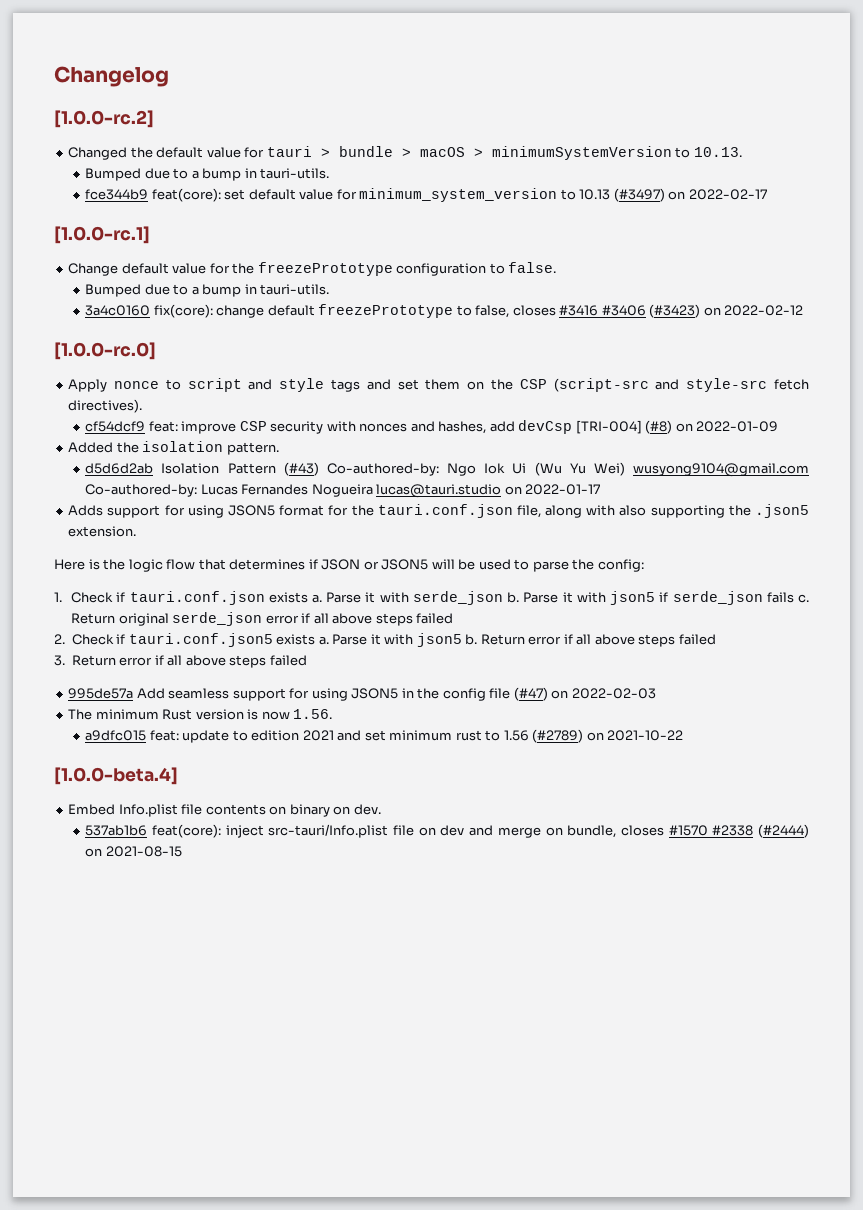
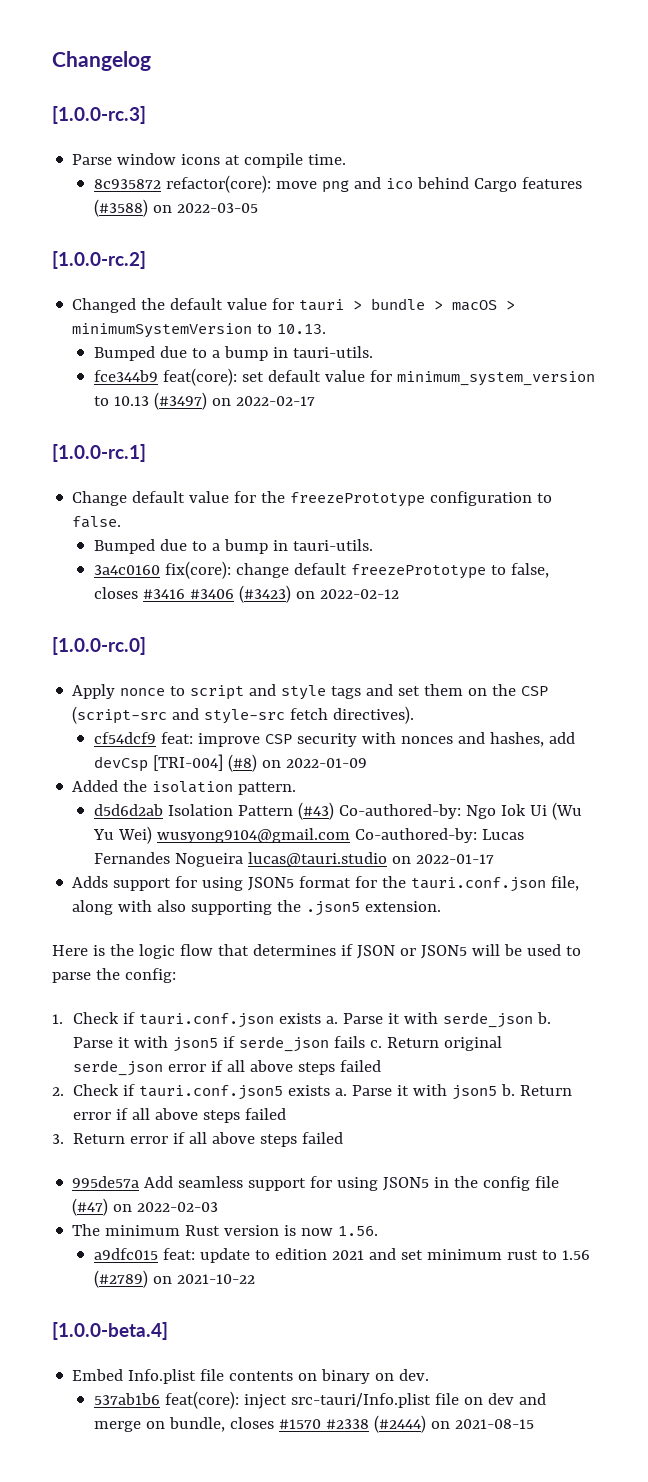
+ [1.0.0-rc.3]
+ Parse window icons at compile time.
+ 8c935872 refactor(core): move png and ico behind Cargo features (#3588) on 2022-03-05

